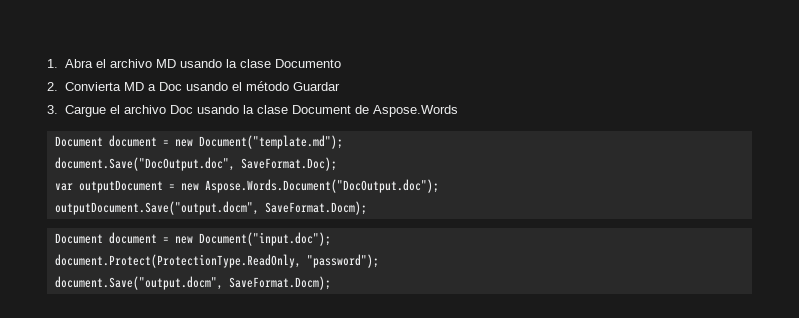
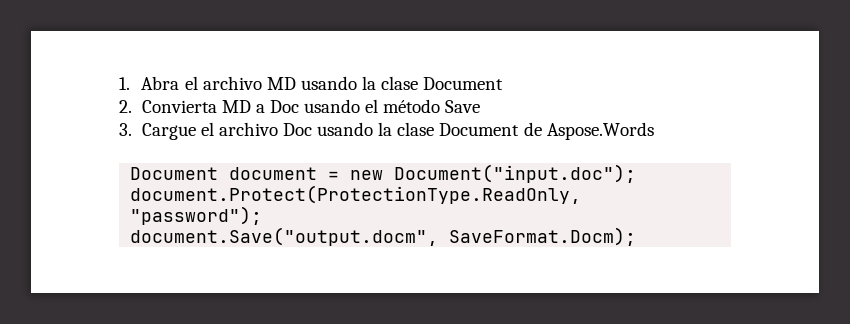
- 1. Abra el archivo MD usando la clase Documento
+ 1. Abra el archivo MD usando la clase Document
- 2. Convierta MD a Doc usando el método Guardar
+ 2. Convierta MD a Doc usando el método Save
- Document document = new Document("template.md");
- document.Save("DocOutput.doc", SaveFormat.Doc);
- var outputDocument = new Aspose.Words.Document("DocOutput.doc");
- outputDocument.Save("output.docm", SaveFormat.Docm);

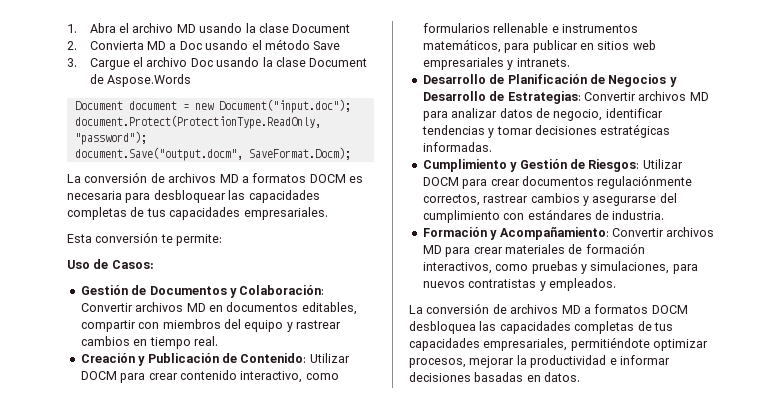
+ La conversión de archivos MD a formatos DOCM es necesaria para desbloquear las capacidades completas de tus capacidades empresariales.
+ Esta conversión te permite:
+ Uso de Casos:
+ Gestión de Documentos y Colaboración: Convertir archivos MD en documentos editables, compartir con miembros del equipo y rastrear cambios en tiempo real.
+ Creación y Publicación de Contenido: Utilizar DOCM para crear contenido interactivo, como formularios rellenable e instrumentos matemáticos, para publicar en sitios web empresariales y intranets.
+ Desarrollo de Planificación de Negocios y Desarrollo de Estrategias: Convertir archivos MD para analizar datos de negocio, identificar tendencias y tomar decisiones estratégicas informadas.
+ Cumplimiento y Gestión de Riesgos: Utilizar DOCM para crear documentos regulaciónmente correctos, rastrear cambios y asegurarse del cumplimiento con estándares de industria.
+ Formación y Acompañamiento: Convertir archivos MD para crear materiales de formación interactivos, como pruebas y simulaciones, para nuevos contratistas y empleados.
+ La conversión de archivos MD a formatos DOCM desbloquea las capacidades completas de tus capacidades empresariales, permitiéndote optimizar procesos, mejorar la productividad e informar decisiones basadas en datos.

